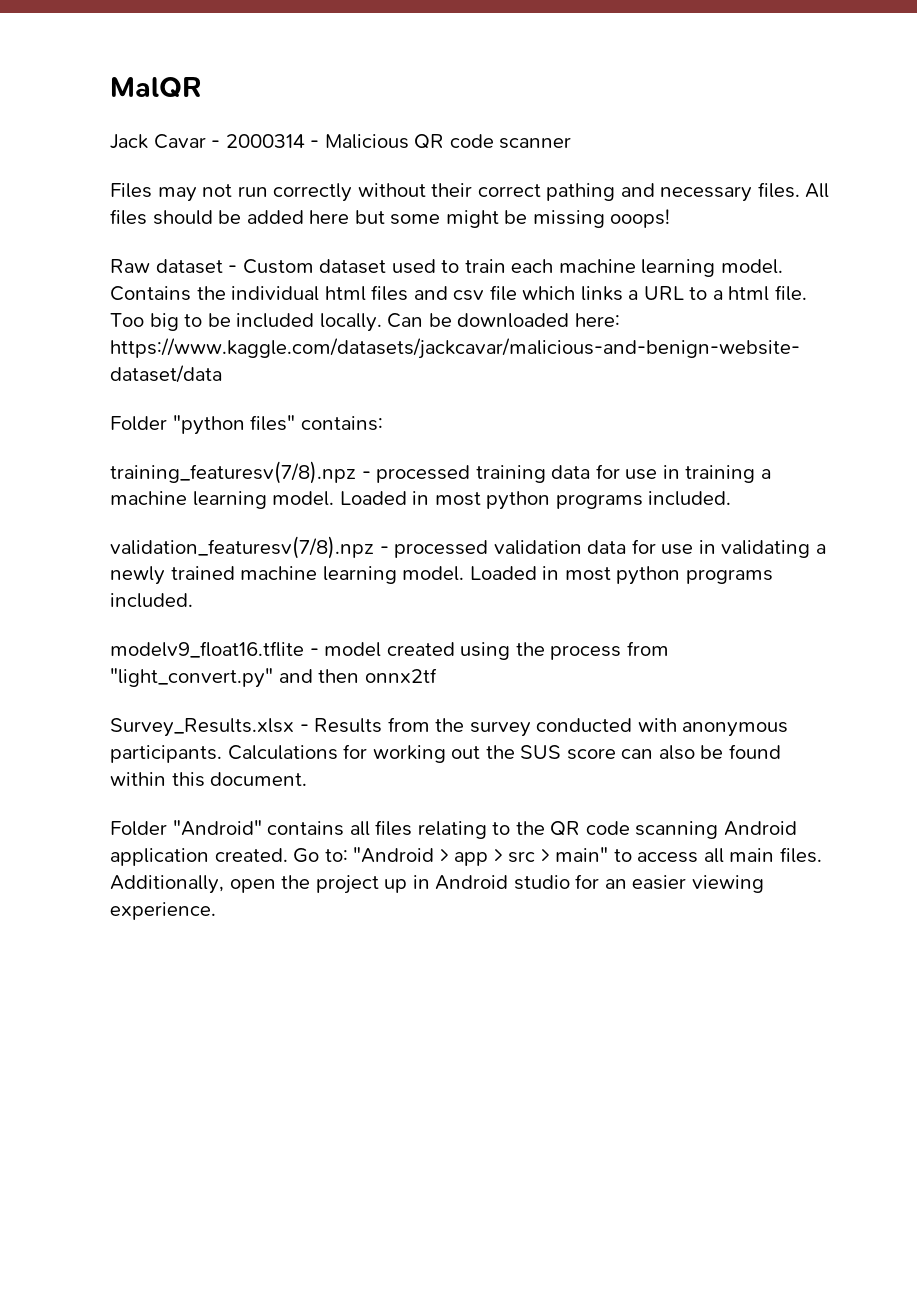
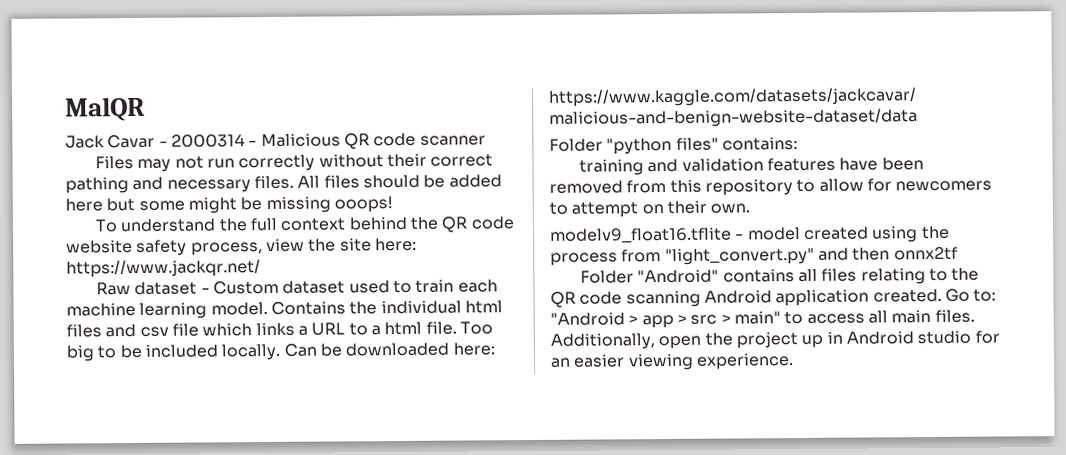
+ To understand the full context behind the QR code website safety process, view the site here: https://www.jackqr.net/
- training_featuresv(7/8).npz - processed training data for use in training a machine learning model. Loaded in most python programs included.
- validation_featuresv(7/8).npz - processed validation data for use in validating a newly trained machine learning model. Loaded in most python programs included.
+ training and validation features have been removed from this repository to allow for newcomers to attempt on their own.
- Survey_Results.xlsx - Results from the survey conducted with anonymous participants. Calculations for working out the SUS score can also be found within this document.

